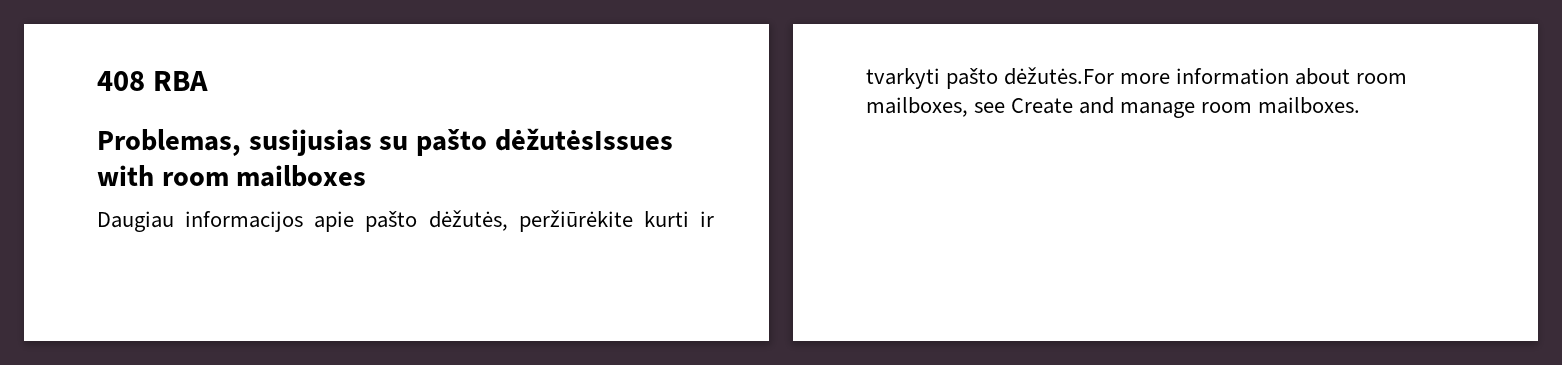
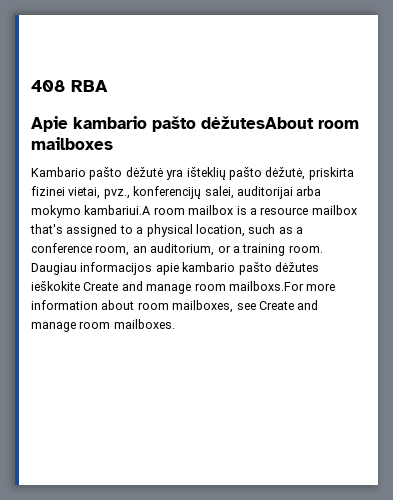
- Problemas, susijusias su pašto dėžutėsIssues with room mailboxes
- Daugiau informacijos apie pašto dėžutės, peržiūrėkite kurti ir tvarkyti pašto dėžutės.For more information about room mailboxes, see Create and manage room mailboxes.
+ Apie kambario pašto dėžutesAbout room mailboxes
+ Kambario pašto dėžutė yra išteklių pašto dėžutė, priskirta fizinei vietai, pvz., konferencijų salei, auditorijai arba mokymo kambariui.A room mailbox is a resource mailbox that's assigned to a physical location, such as a conference room, an auditorium, or a training room. Daugiau informacijos apie kambario pašto dėžutes ieškokite Create and manage room mailboxs.For more information about room mailboxes, see Create and manage room mailboxes.

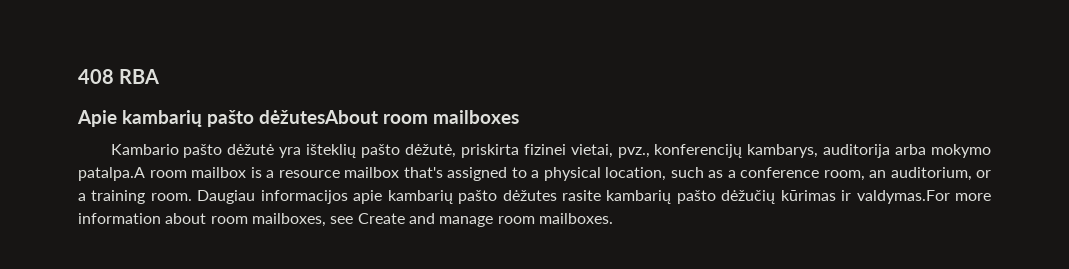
- Apie kambario pašto dėžutesAbout room mailboxes
+ Apie kambarių pašto dėžutesAbout room mailboxes
- Kambario pašto dėžutė yra išteklių pašto dėžutė, priskirta fizinei vietai, pvz., konferencijų salei, auditorijai arba mokymo kambariui.A room mailbox is a resource mailbox that's assigned to a physical location, such as a conference room, an auditorium, or a training room.
+ Kambario pašto dėžutė yra išteklių pašto dėžutė, priskirta fizinei vietai, pvz., konferencijų kambarys, auditorija arba mokymo patalpa.A room mailbox is a resource mailbox that's assigned to a physical location, such as a conference room, an auditorium, or a training room.
- Daugiau informacijos apie kambario pašto dėžutes ieškokite Create and manage room mailboxs.For more information about room mailboxes, see Create and manage room mailboxes.
+ Daugiau informacijos apie kambarių pašto dėžutes rasite kambarių pašto dėžučių kūrimas ir valdymas.For more information about room mailboxes, see Create and manage room mailboxes.

